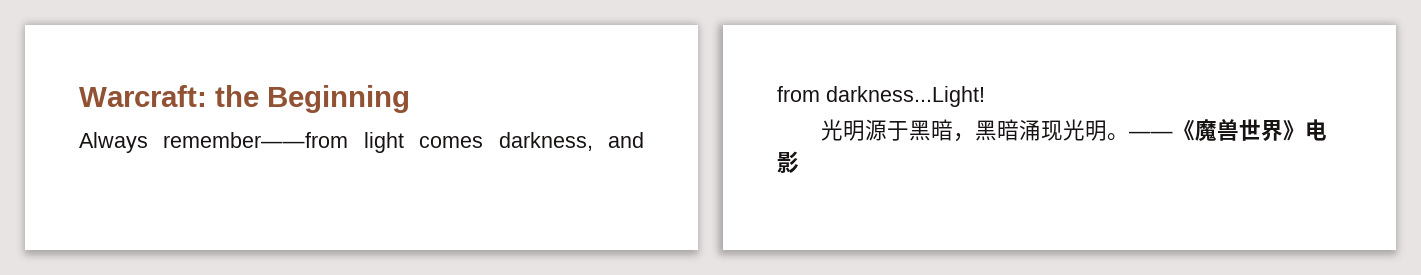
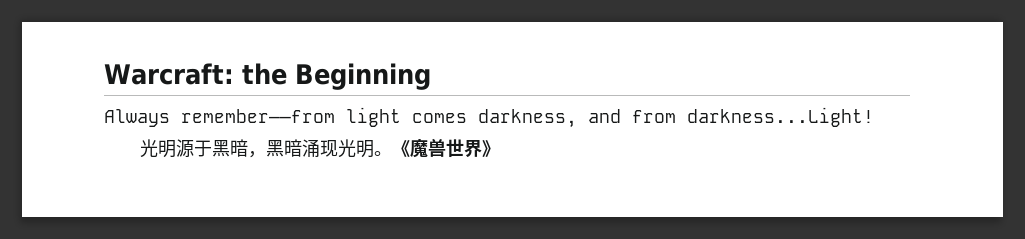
- ——《魔兽世界》电影
+ 《魔兽世界》

